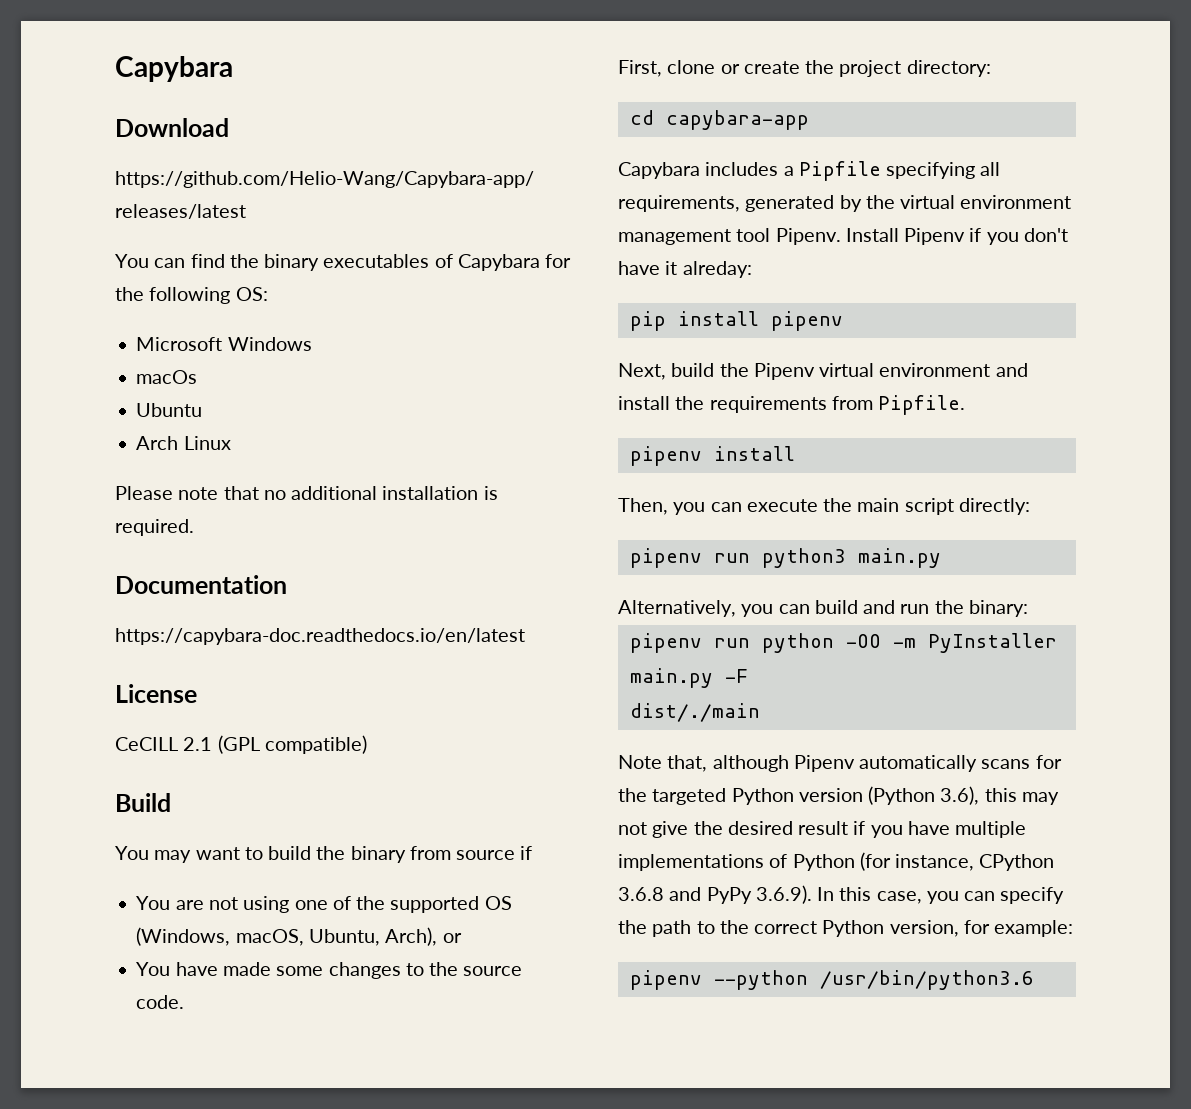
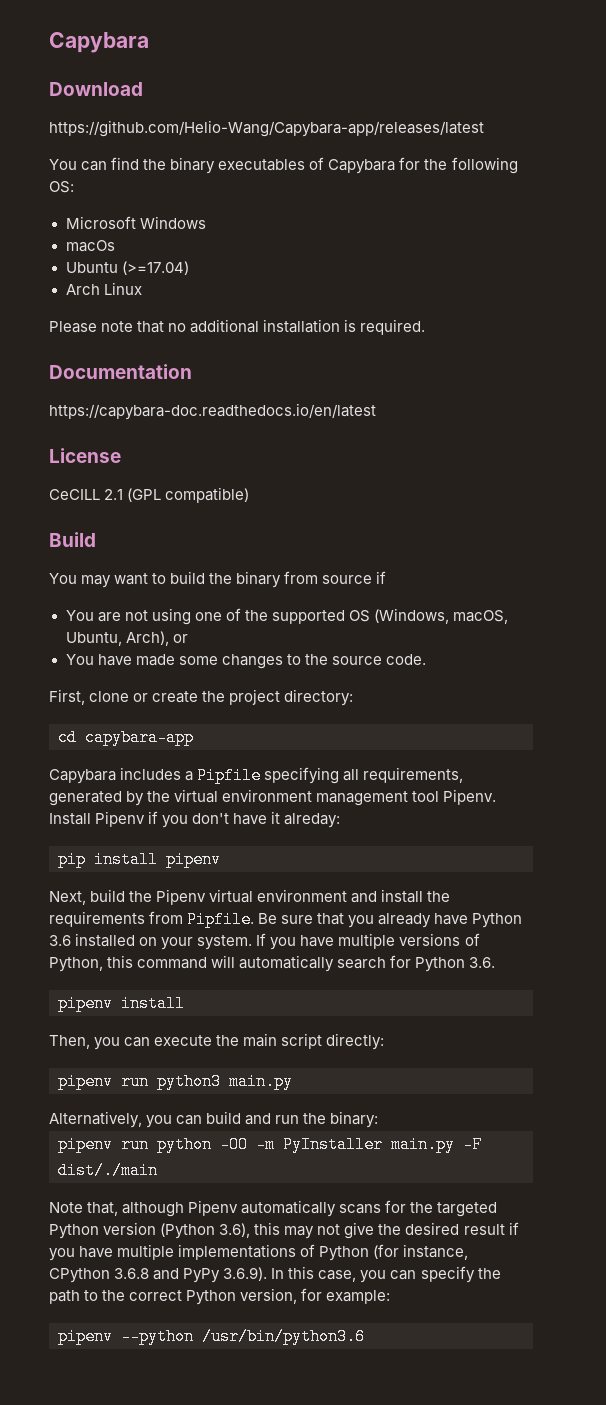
- Ubuntu
+ Ubuntu (>=17.04)
+ Be sure that you already have Python 3.6 installed on your system. If you have multiple versions of Python, this command will automatically search for Python 3.6.

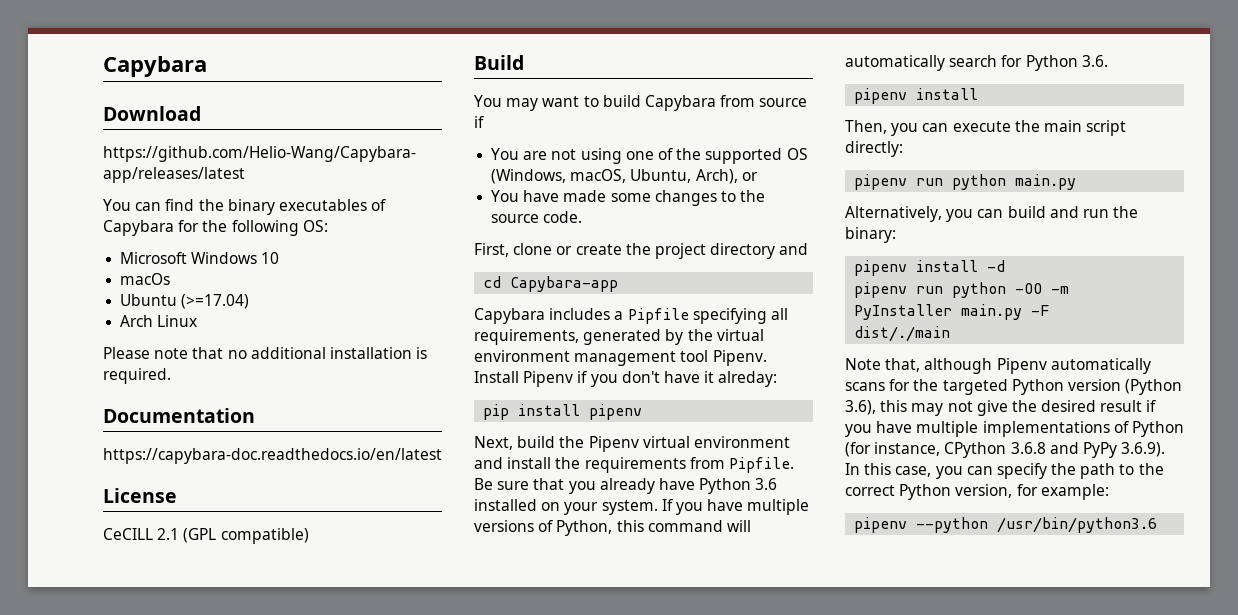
- Microsoft Windows
+ Microsoft Windows 10
- You may want to build the binary from source if
+ You may want to build Capybara from source if
- First, clone or create the project directory:
+ First, clone or create the project directory and
- cd capybara-app
+ cd Capybara-app
- pipenv run python3 main.py
+ pipenv run python main.py
+ pipenv install -d

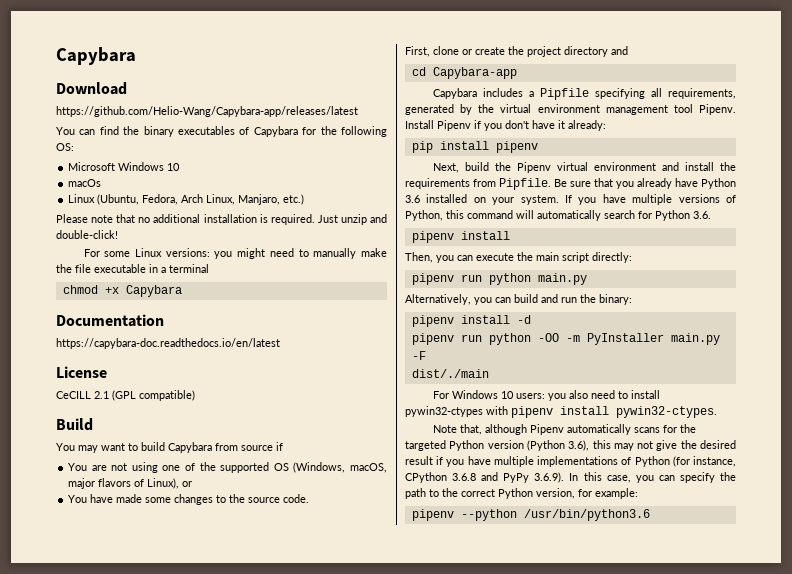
- Ubuntu (>=17.04)
- Arch Linux
+ Linux (Ubuntu, Fedora, Arch Linux, Manjaro, etc.)
+ Just unzip and double-click!
+ For some Linux versions: you might need to manually make the file executable in a terminal
+ chmod +x Capybara
- You are not using one of the supported OS (Windows, macOS, Ubuntu, Arch), or
+ You are not using one of the supported OS (Windows, macOS, major flavors of Linux), or
- Install Pipenv if you don't have it alreday:
+ Install Pipenv if you don't have it already:
+ For Windows 10 users: you also need to install pywin32-ctypes with pipenv install pywin32-ctypes.

